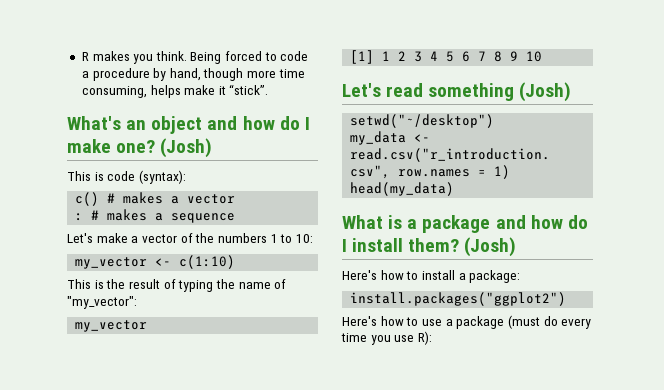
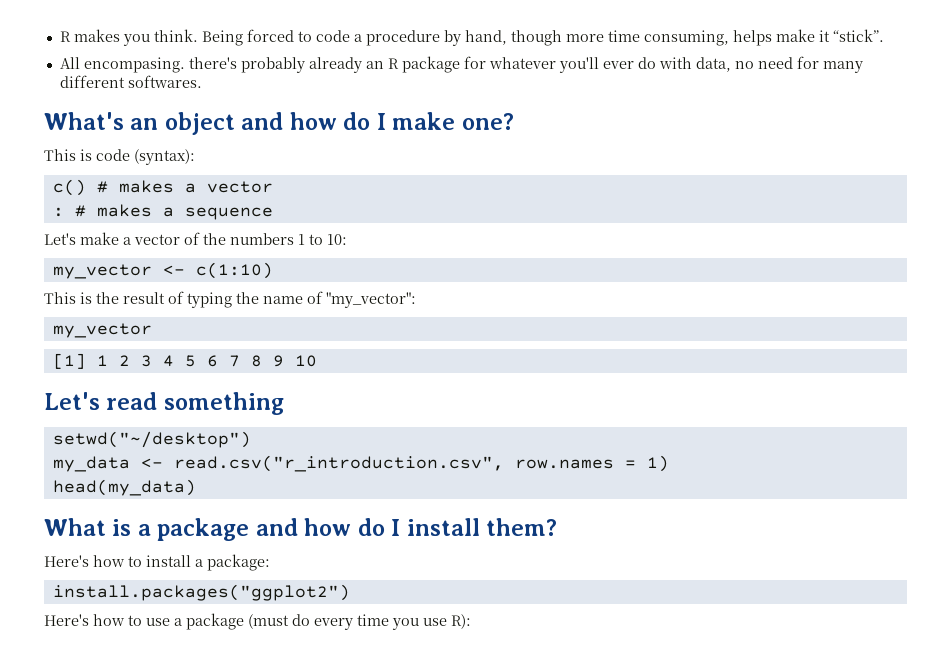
+ All encompasing. there's probably already an R package for whatever you'll ever do with data, no need for many different softwares.
- What's an object and how do I make one? (Josh)
+ What's an object and how do I make one?
- Let's read something (Josh)
+ Let's read something
- What is a package and how do I install them? (Josh)
+ What is a package and how do I install them?

